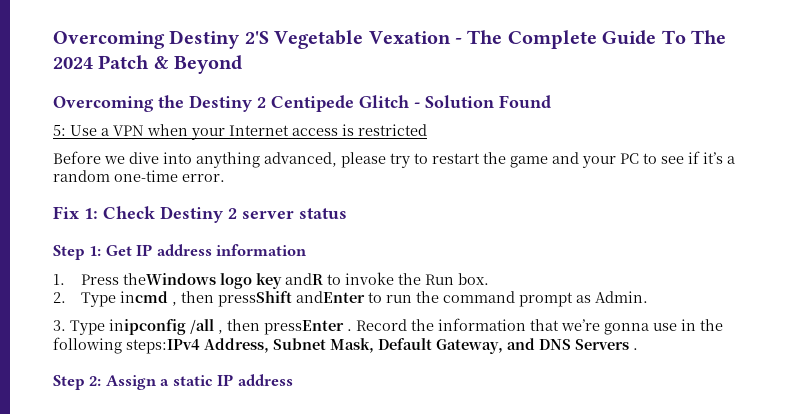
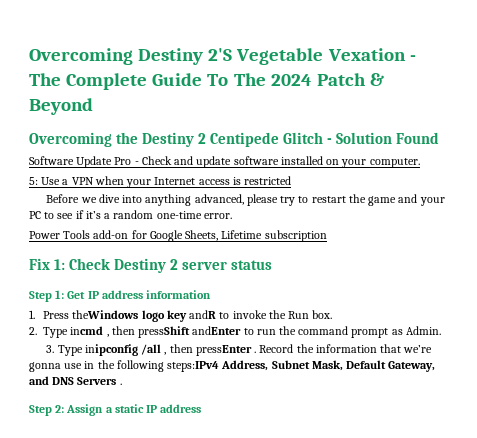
+ Software Update Pro - Check and update software installed on your computer.
+ Power Tools add-on for Google Sheets, Lifetime subscription

